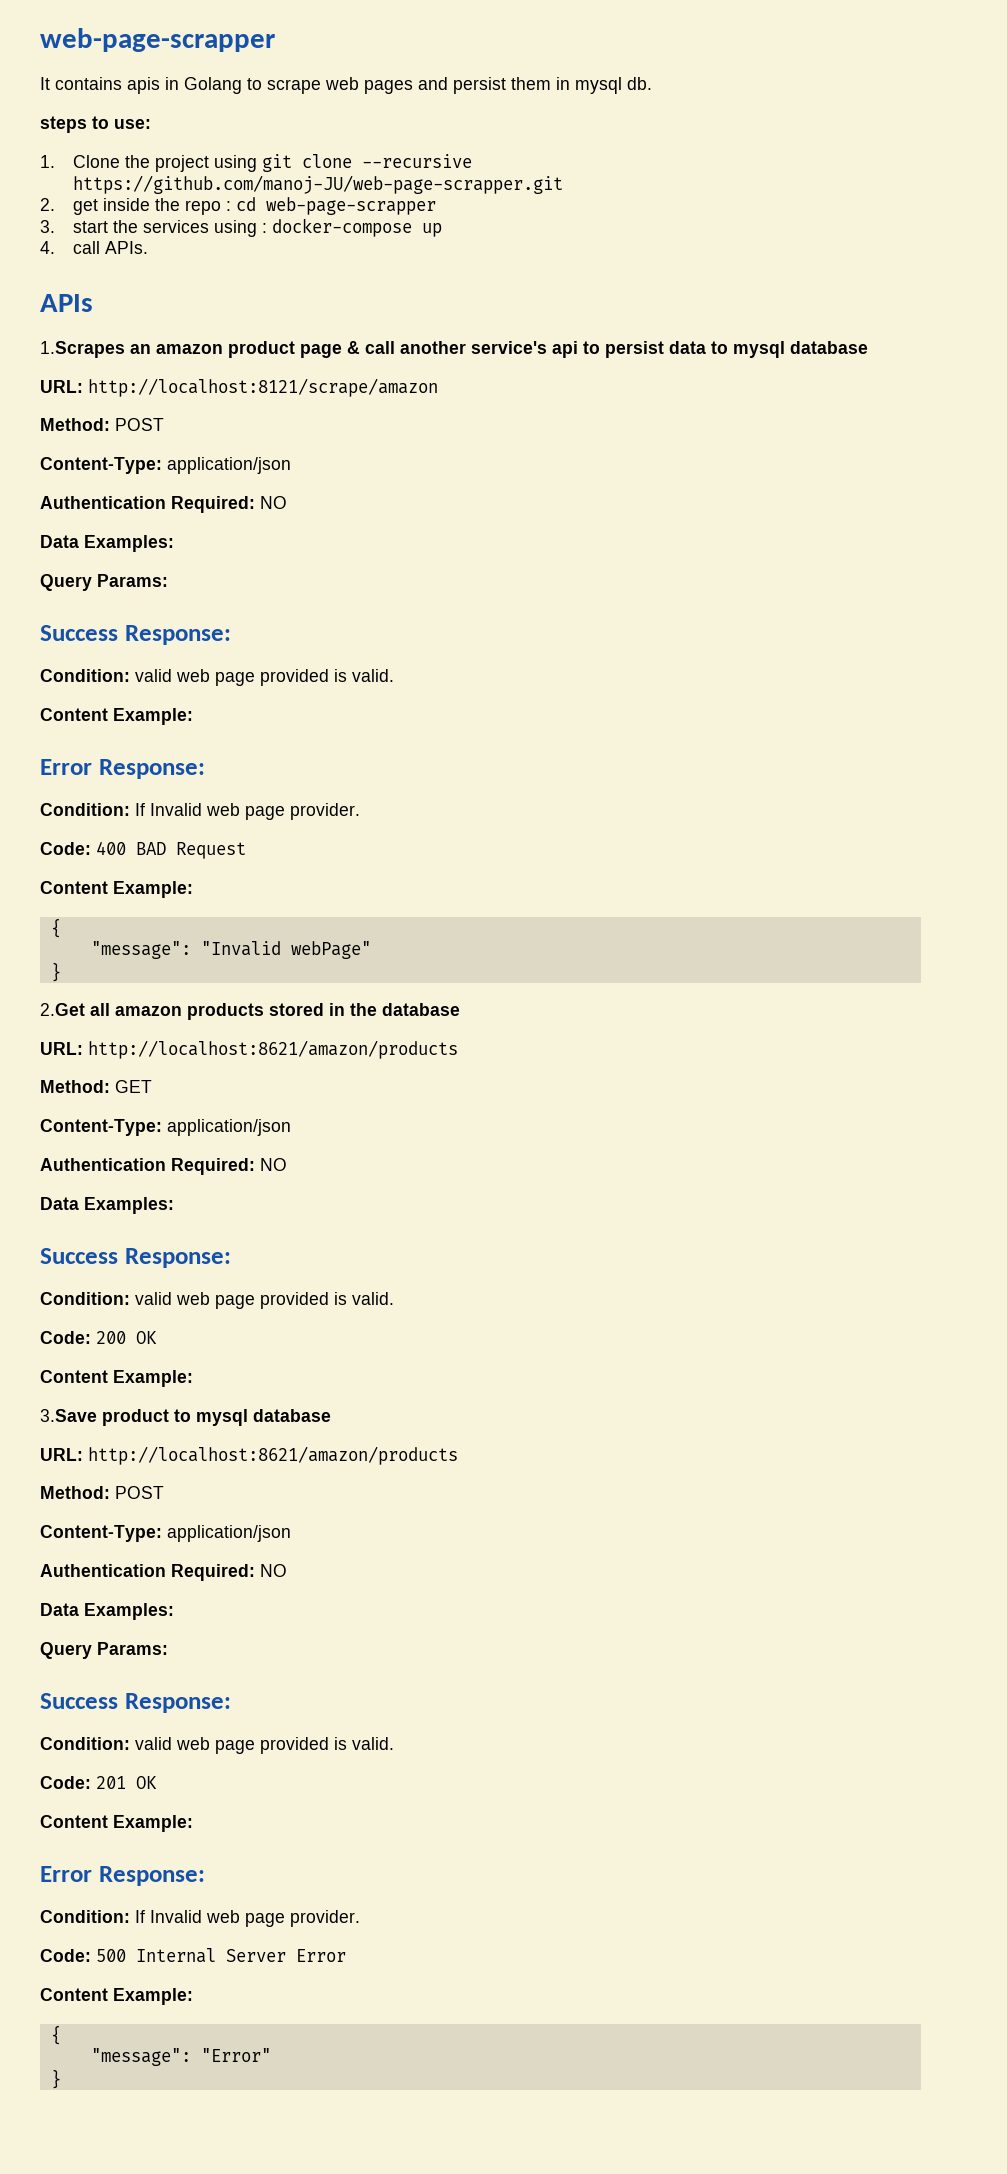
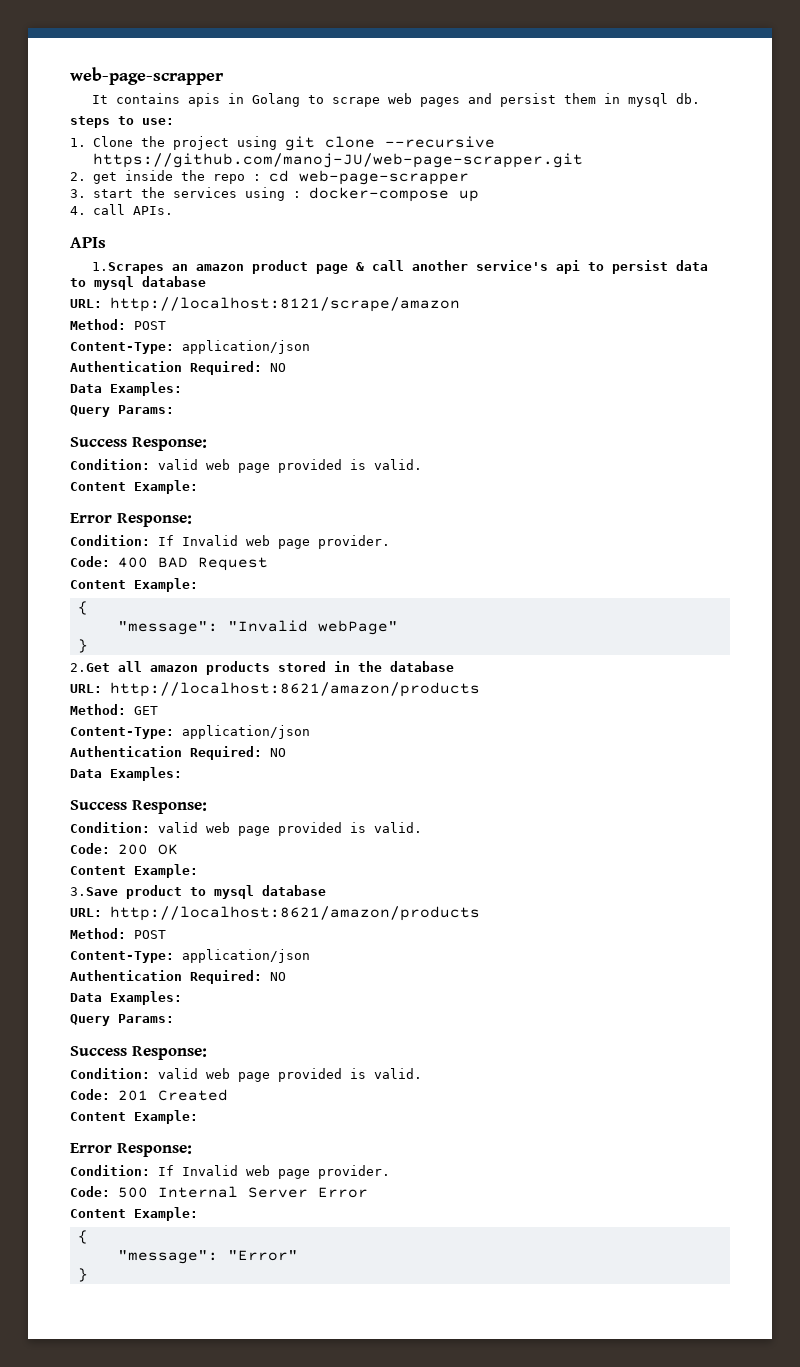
- Code: 201 OK
+ Code: 201 Created

